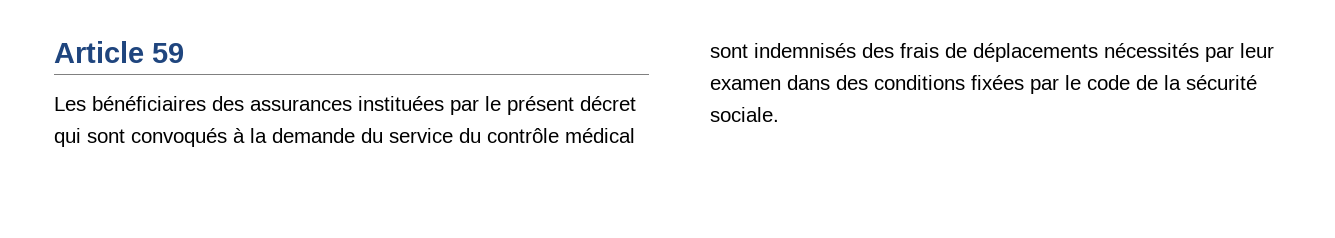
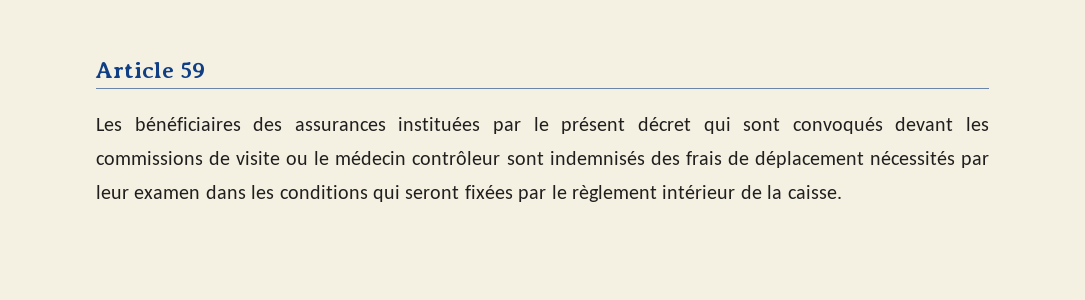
- Les bénéficiaires des assurances instituées par le présent décret qui sont convoqués à la demande du service du contrôle médical sont indemnisés des frais de déplacements nécessités par leur examen dans des conditions fixées par le code de la sécurité sociale.
+ Les bénéficiaires des assurances instituées par le présent décret qui sont convoqués devant les commissions de visite ou le médecin contrôleur sont indemnisés des frais de déplacement nécessités par leur examen dans les conditions qui seront fixées par le règlement intérieur de la caisse.

